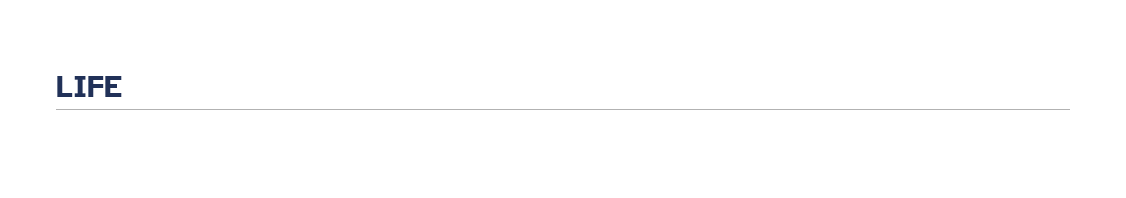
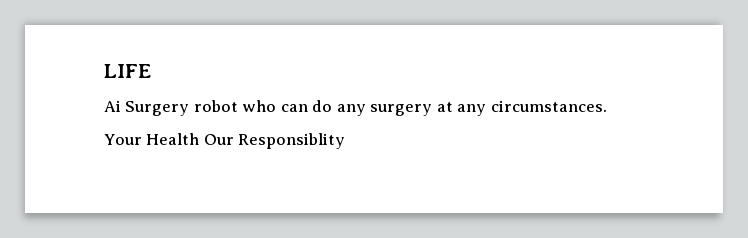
+ Ai Surgery robot who can do any surgery at any circumstances.
+ Your Health Our Responsiblity

